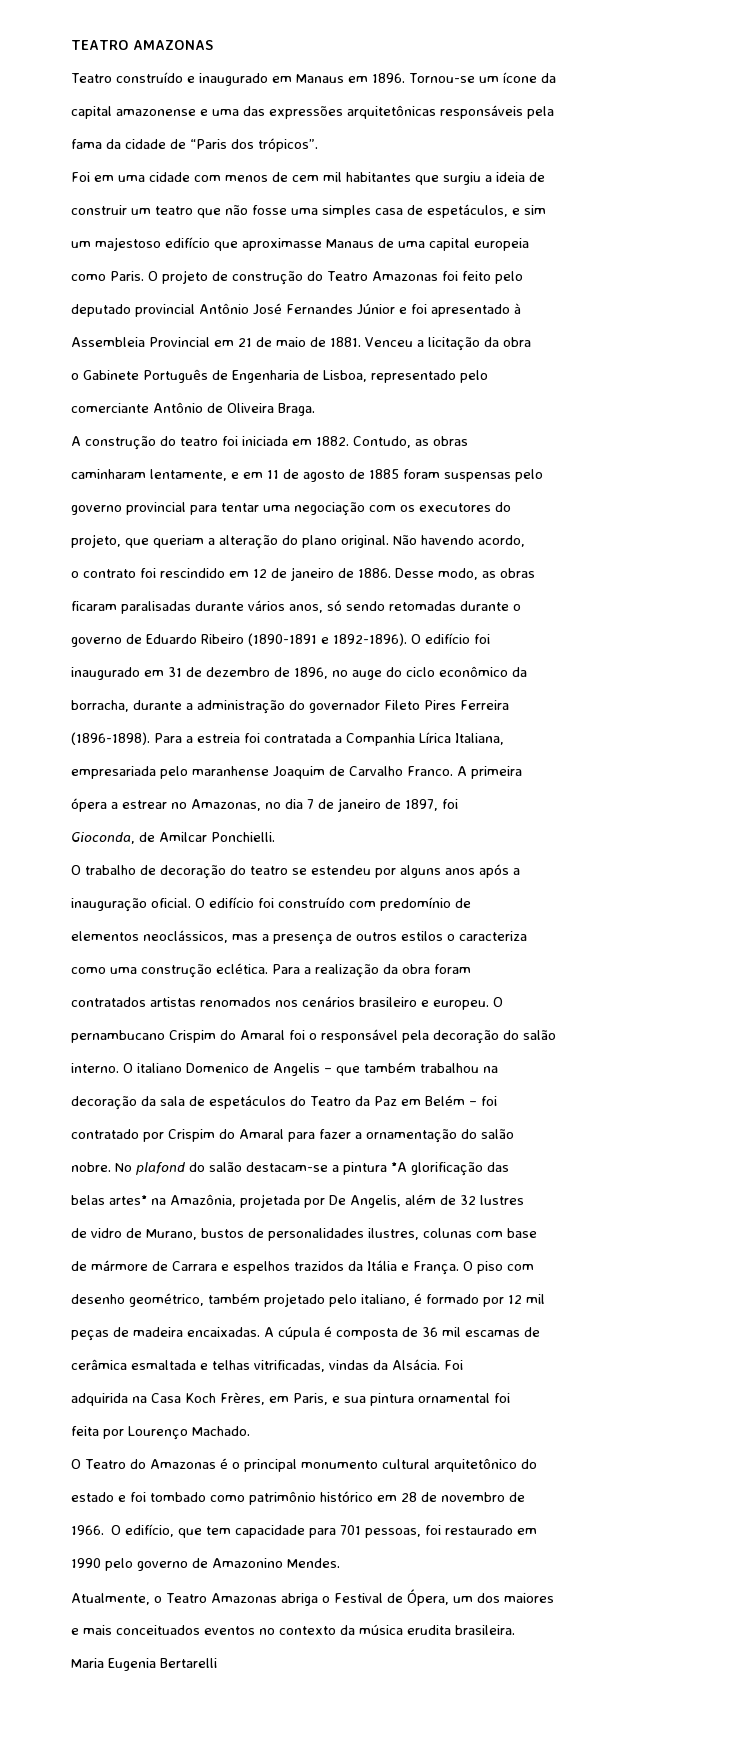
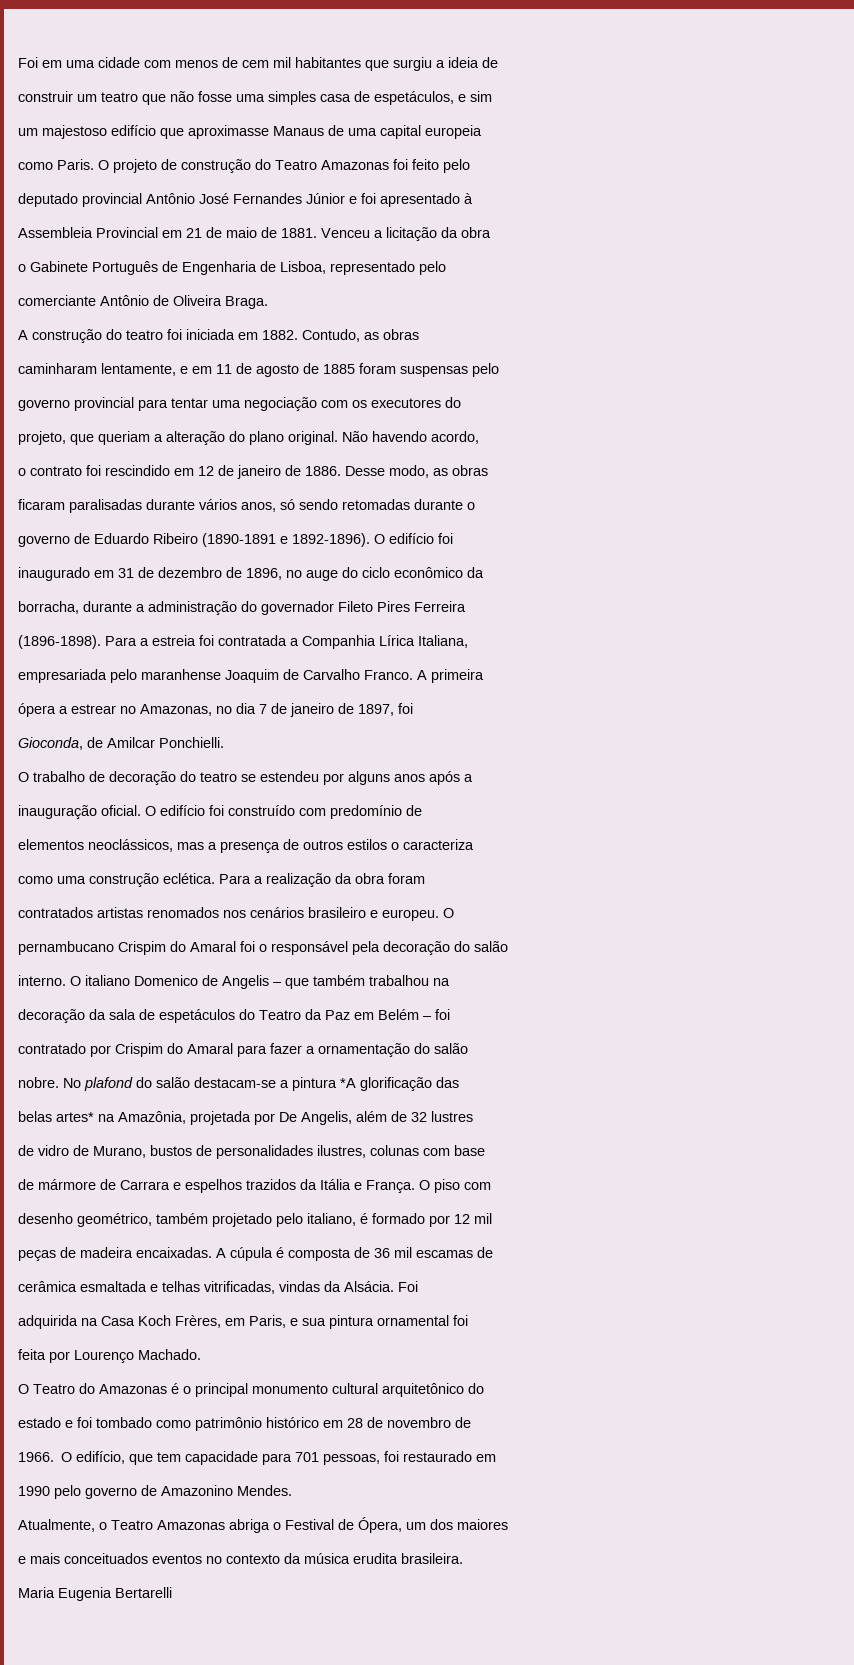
- TEATRO AMAZONAS
- Teatro construído e inaugurado em Manaus em 1896. Tornou-se um ícone da
- capital amazonense e uma das expressões arquitetônicas responsáveis pela
- fama da cidade de “Paris dos trópicos”.

